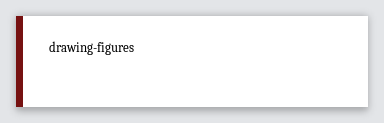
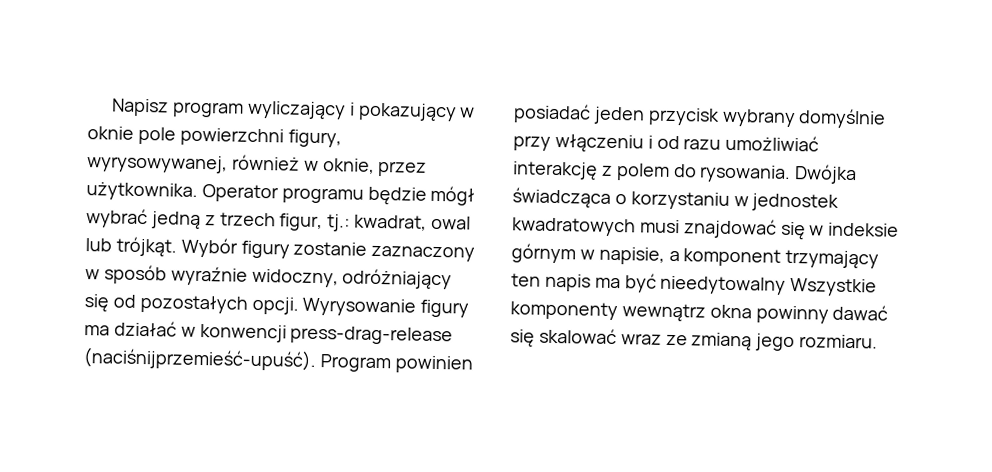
- drawing-figures
+ Napisz program wyliczający i pokazujący w oknie pole powierzchni figury, wyrysowywanej, również w oknie, przez użytkownika. Operator programu będzie mógł wybrać jedną z trzech figur, tj.: kwadrat, owal lub trójkąt. Wybór figury zostanie zaznaczony w sposób wyraźnie widoczny, odróżniający się od pozostałych opcji. Wyrysowanie figury ma działać w konwencji press-drag-release (naciśnijprzemieść-upuść). Program powinien posiadać jeden przycisk wybrany domyślnie przy włączeniu i od razu umożliwiać interakcję z polem do rysowania. Dwójka świadcząca o korzystaniu w jednostek kwadratowych musi znajdować się w indeksie górnym w napisie, a komponent trzymający ten napis ma być nieedytowalny Wszystkie komponenty wewnątrz okna powinny dawać się skalować wraz ze zmianą jego rozmiaru.

